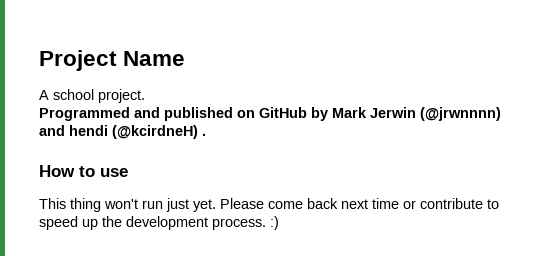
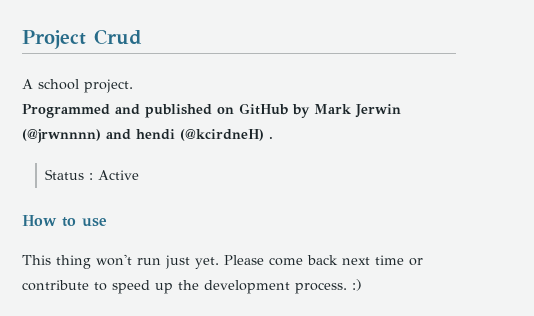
- Project Name
+ Project Crud
+ Status : Active

